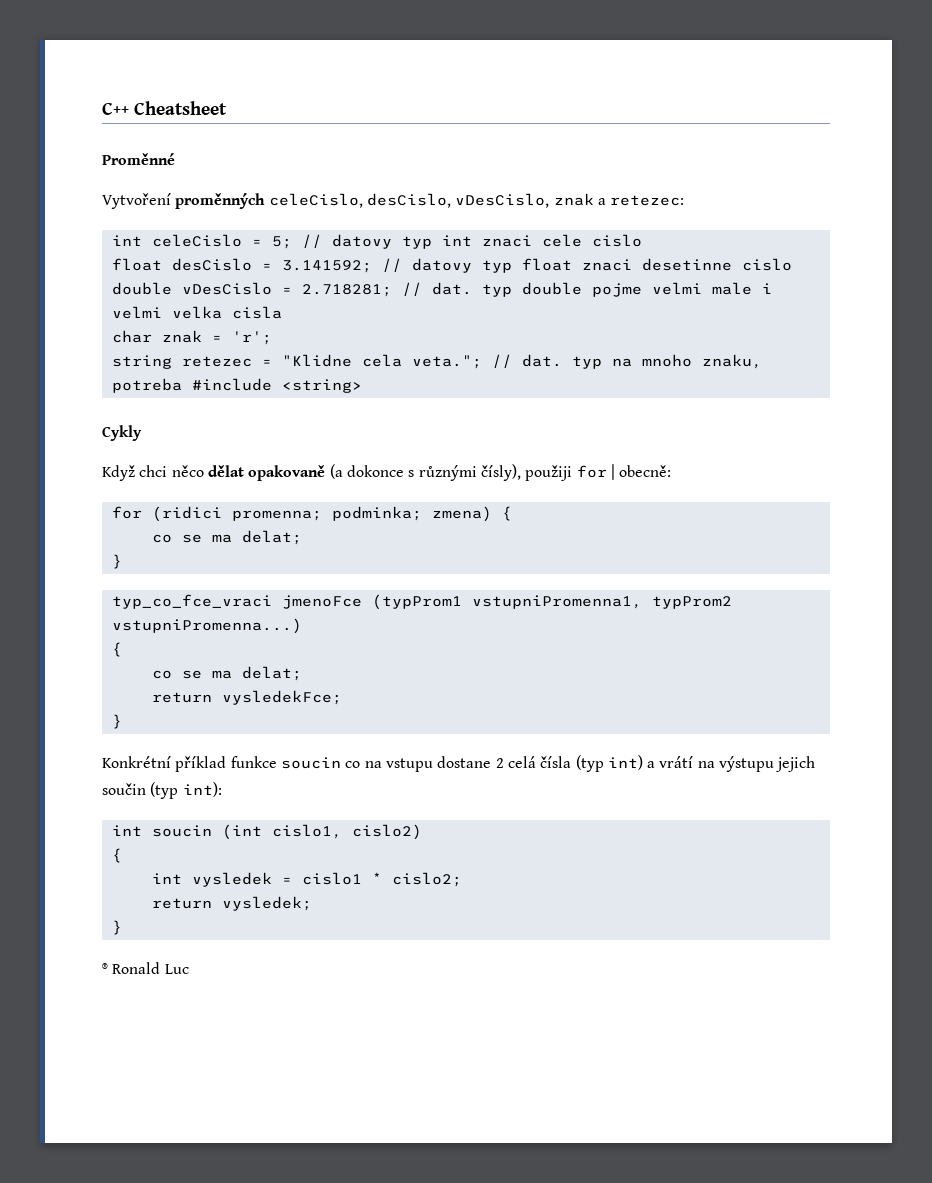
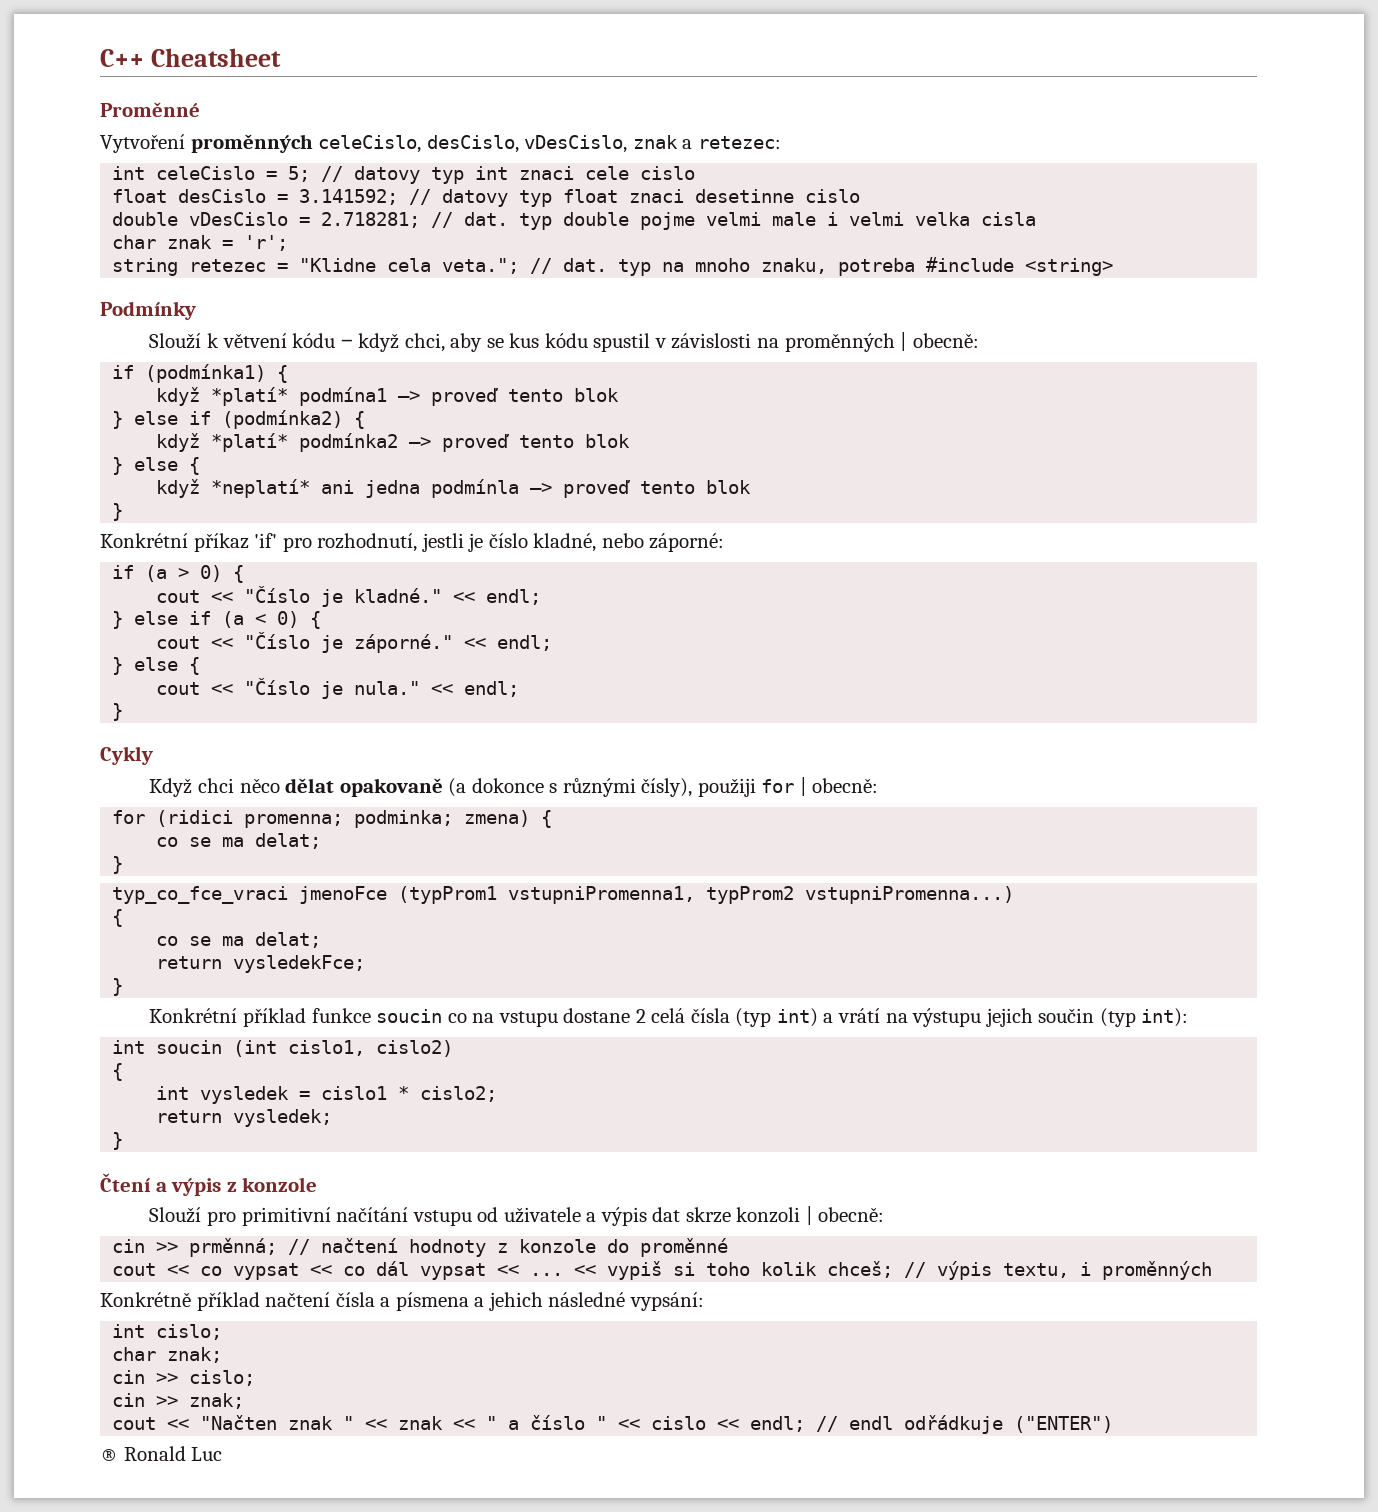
+ Podmínky
+ Slouží k větvení kódu ‒ když chci, aby se kus kódu spustil v závislosti na proměnných | obecně:
+ if (podmínka1) {
+ když *platí* podmína1 ‒> proveď tento blok
+ } else if (podmínka2) {
+ když *platí* podmínka2 ‒> proveď tento blok
+ } else {
+ když *neplatí* ani jedna podmínla ‒> proveď tento blok
+ }
+ Konkrétní příkaz 'if' pro rozhodnutí, jestli je číslo kladné, nebo záporné:
+ if (a > 0) {
+ cout << "Číslo je kladné." << endl;
+ } else if (a < 0) {
+ cout << "Číslo je záporné." << endl;
+ } else {
+ cout << "Číslo je nula." << endl;
+ }
+ Čtení a výpis z konzole
+ Slouží pro primitivní načítání vstupu od uživatele a výpis dat skrze konzoli | obecně:
+ cin >> prměnná; // načtení hodnoty z konzole do proměnné
+ cout << co vypsat << co dál vypsat << ... << vypiš si toho kolik chceš; // výpis textu, i proměnných
+ Konkrétně příklad načtení čísla a písmena a jehich následné vypsání:
+ int cislo;
+ char znak;
+ cin >> cislo;
+ cin >> znak;
+ cout << "Načten znak " << znak << " a číslo " << cislo << endl; // endl odřádkuje ("ENTER")

